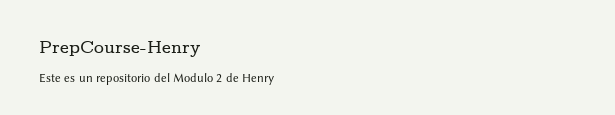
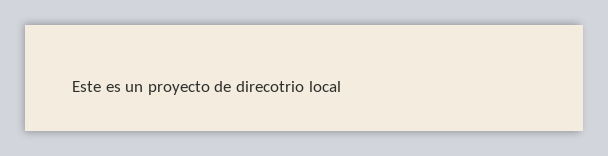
- PrepCourse-Henry
- Este es un repositorio del Modulo 2 de Henry
+ Este es un proyecto de direcotrio local

